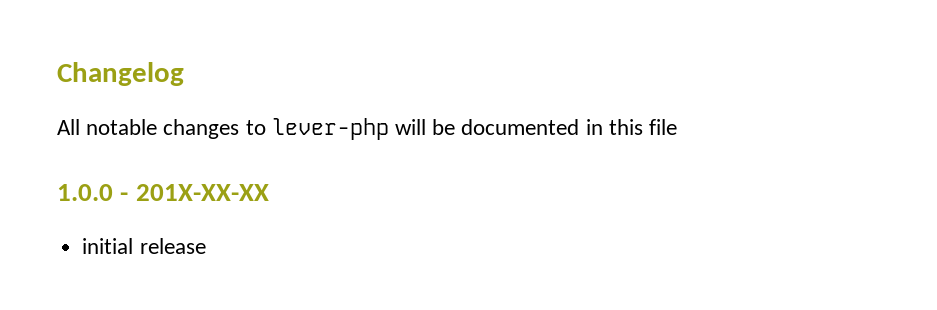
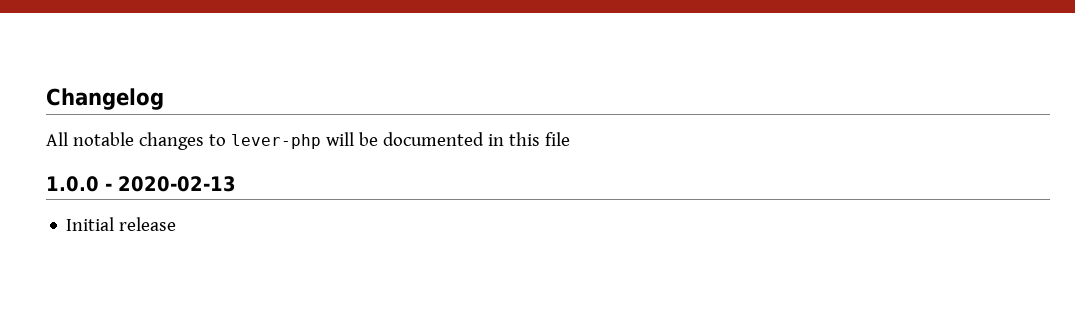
- 1.0.0 - 201X-XX-XX
- initial release
+ 1.0.0 - 2020-02-13
+ Initial release

